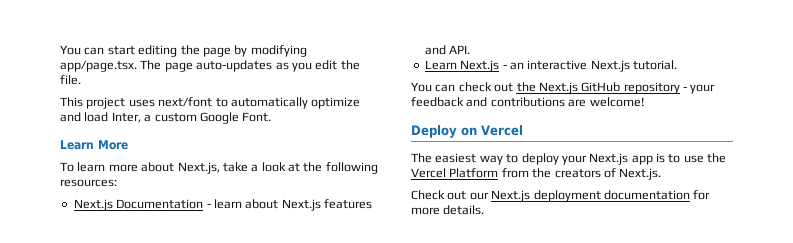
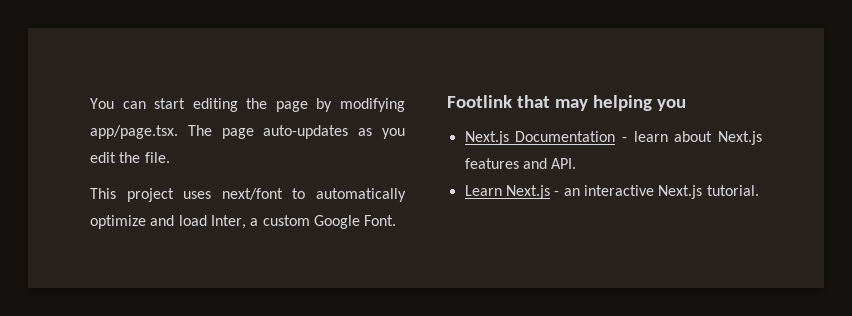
- Learn More
- To learn more about Next.js, take a look at the following resources:
+ Footlink that may helping you
- You can check out the Next.js GitHub repository - your feedback and contributions are welcome!
- Deploy on Vercel
- The easiest way to deploy your Next.js app is to use the Vercel Platform from the creators of Next.js.
- Check out our Next.js deployment documentation for more details.

